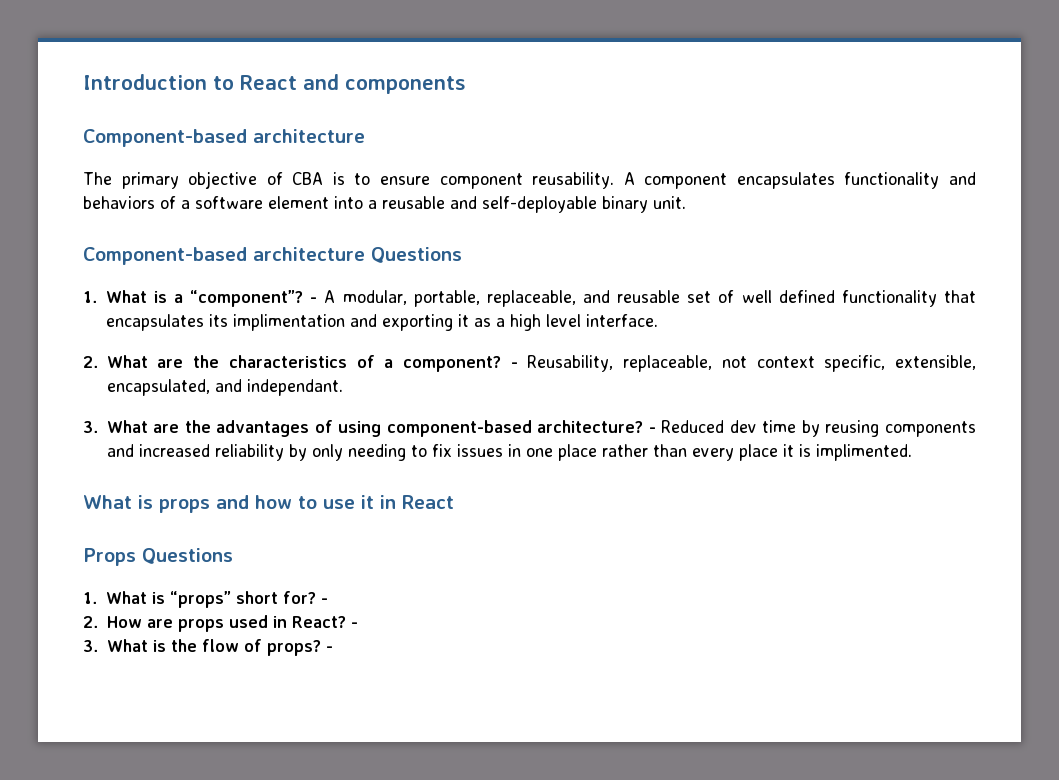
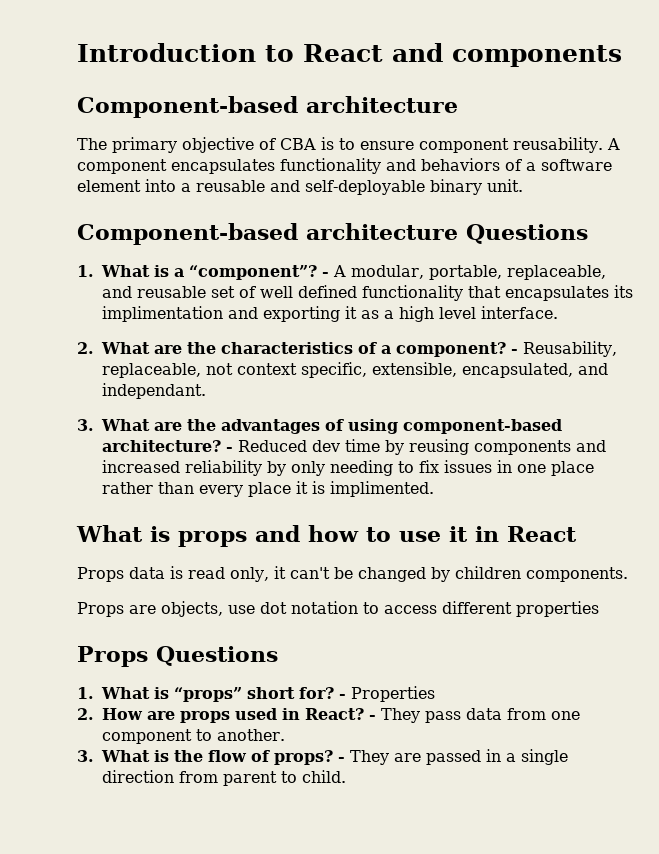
+ Props data is read only, it can't be changed by children components.
+ Props are objects, use dot notation to access different properties
- 1. What is “props” short for? -
+ 1. What is “props” short for? - Properties
- 2. How are props used in React? -
+ 2. How are props used in React? - They pass data from one component to another.
- 3. What is the flow of props? -
+ 3. What is the flow of props? - They are passed in a single direction from parent to child.

